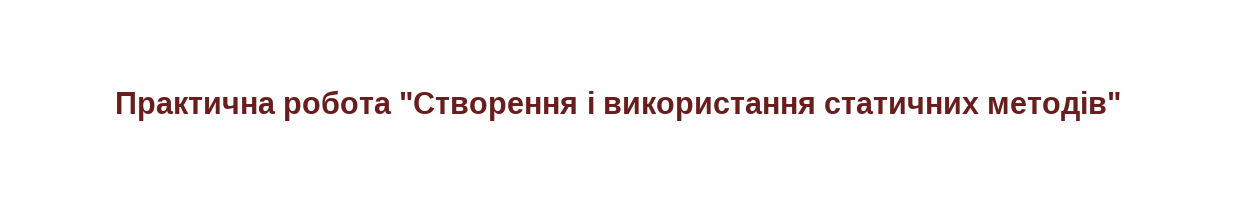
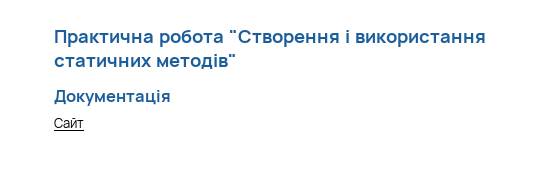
+ Документація
+ Сайт

